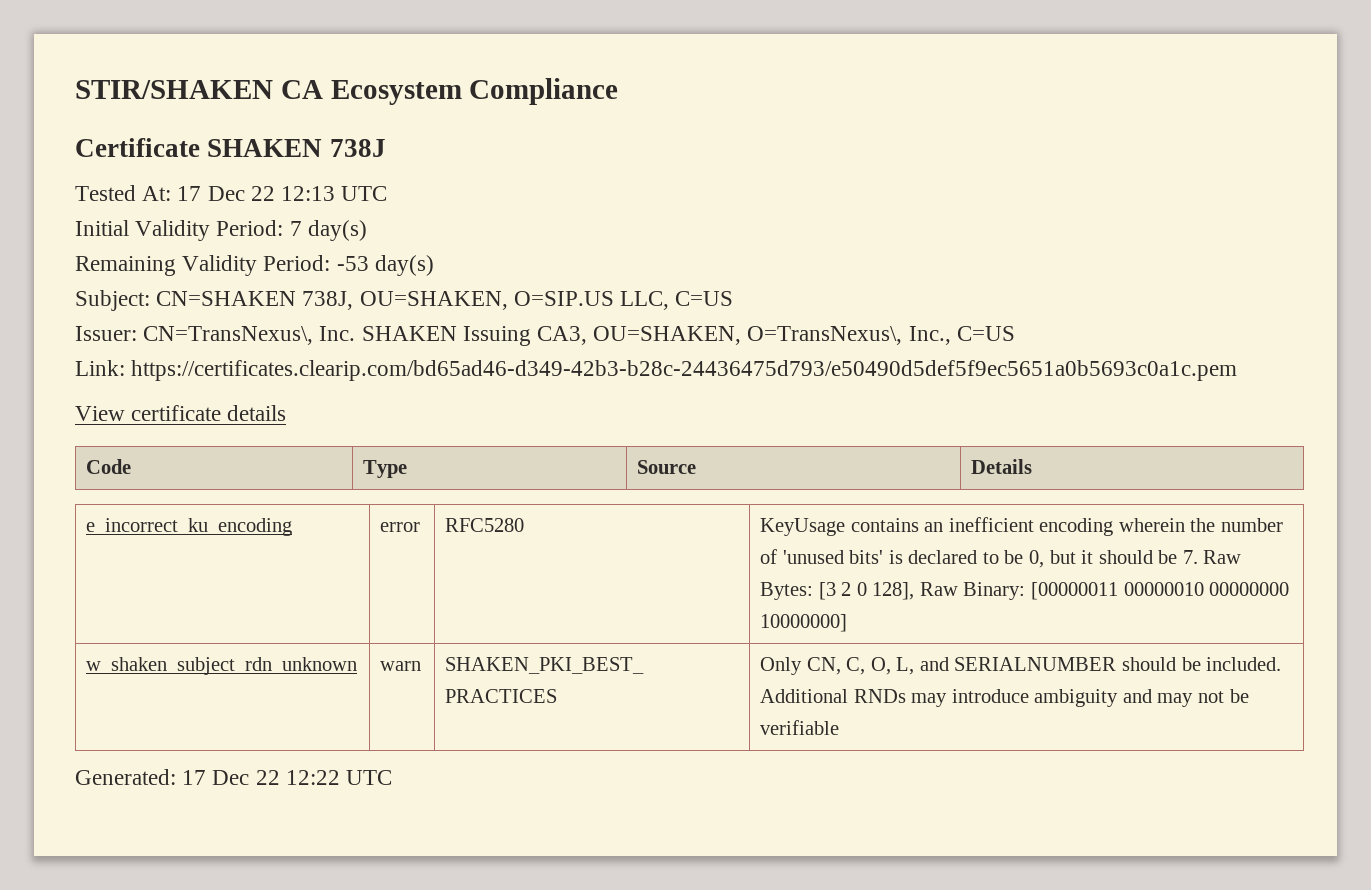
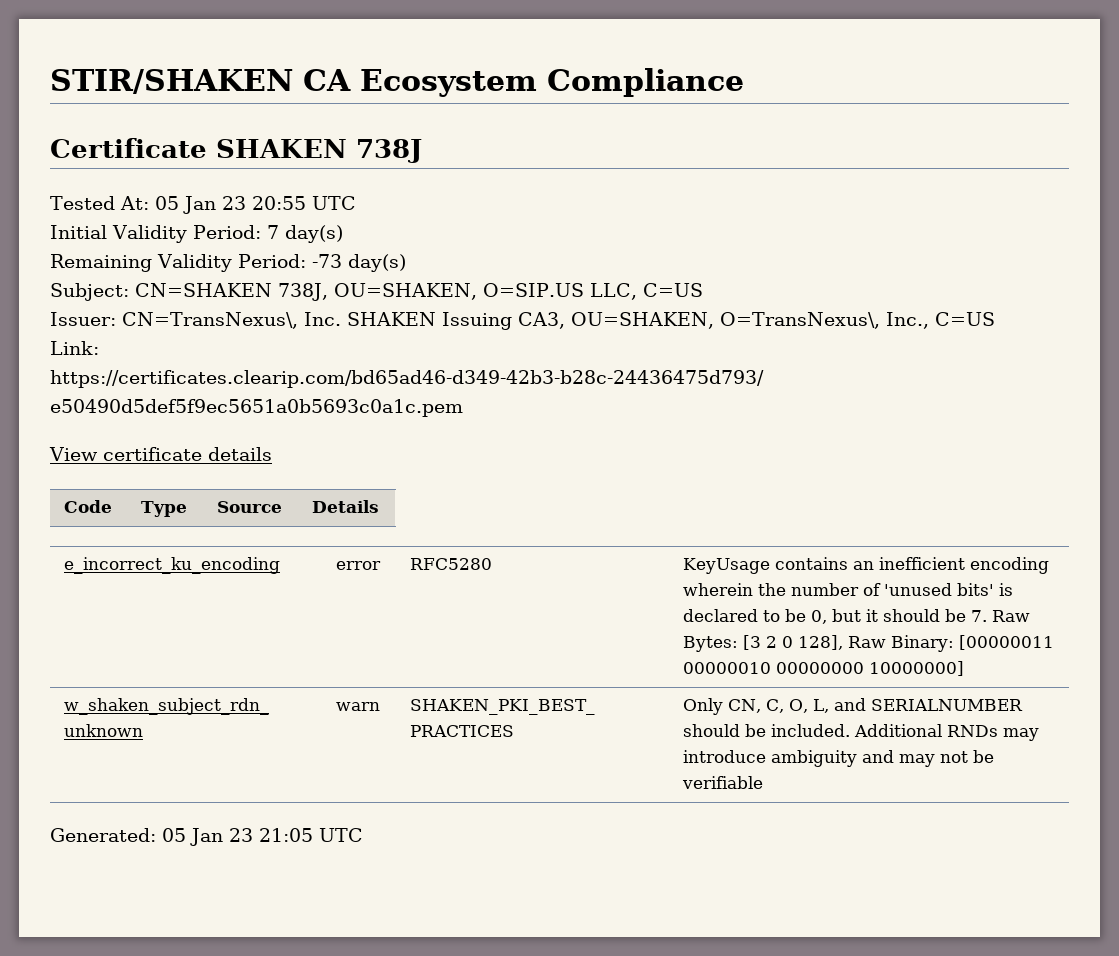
- Tested At: 17 Dec 22 12:13 UTC
+ Tested At: 05 Jan 23 20:55 UTC
- Remaining Validity Period: -53 day(s)
+ Remaining Validity Period: -73 day(s)
- Generated: 17 Dec 22 12:22 UTC
+ Generated: 05 Jan 23 21:05 UTC

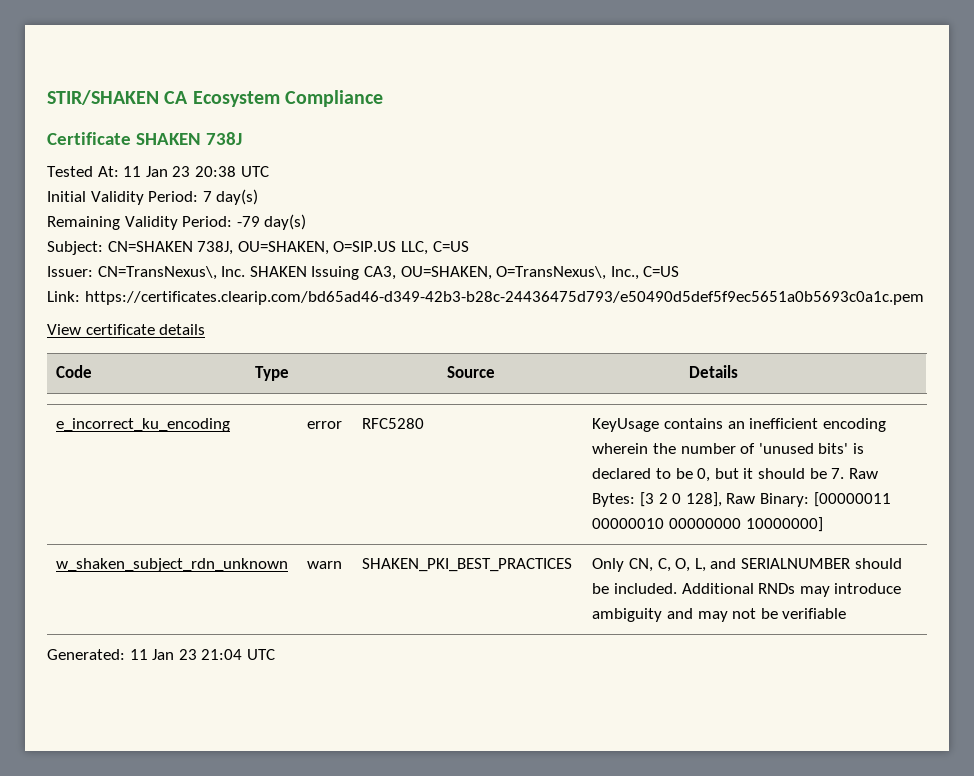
- Tested At: 05 Jan 23 20:55 UTC
+ Tested At: 11 Jan 23 20:38 UTC
- Remaining Validity Period: -73 day(s)
+ Remaining Validity Period: -79 day(s)
- Generated: 05 Jan 23 21:05 UTC
+ Generated: 11 Jan 23 21:04 UTC

